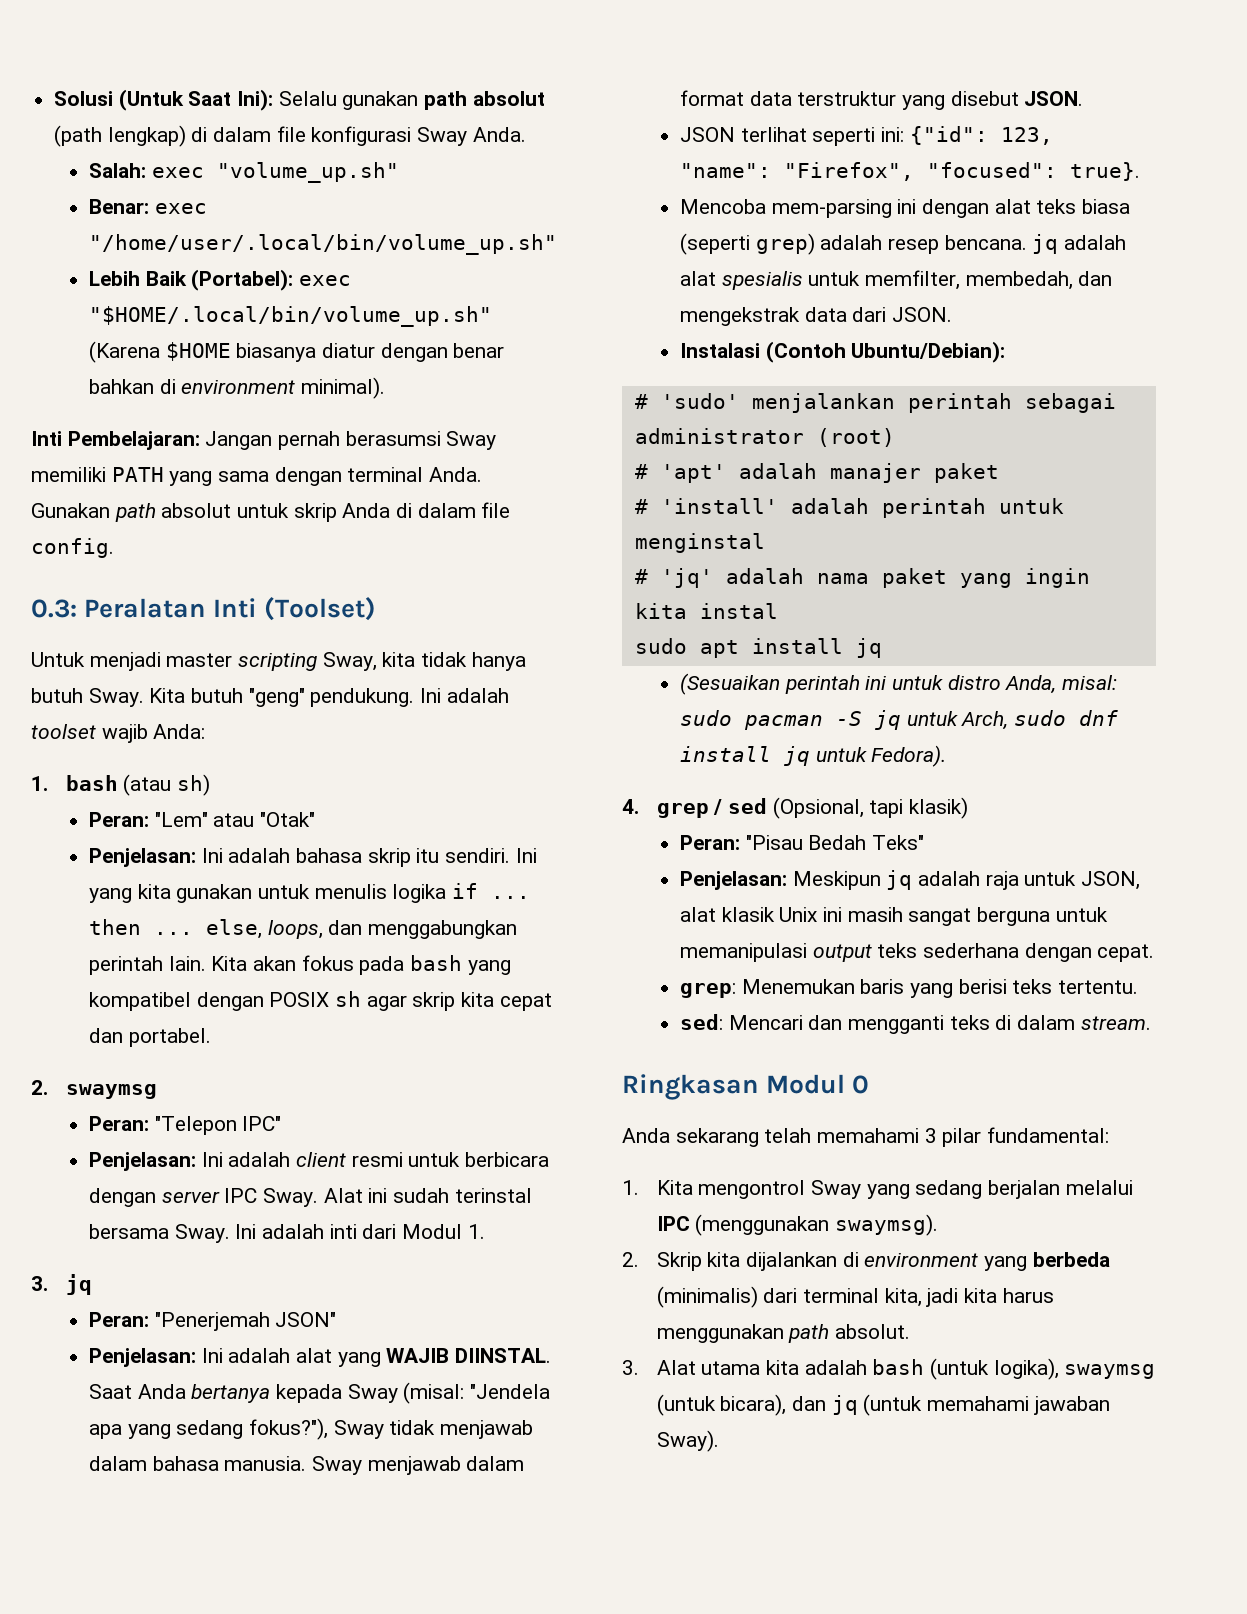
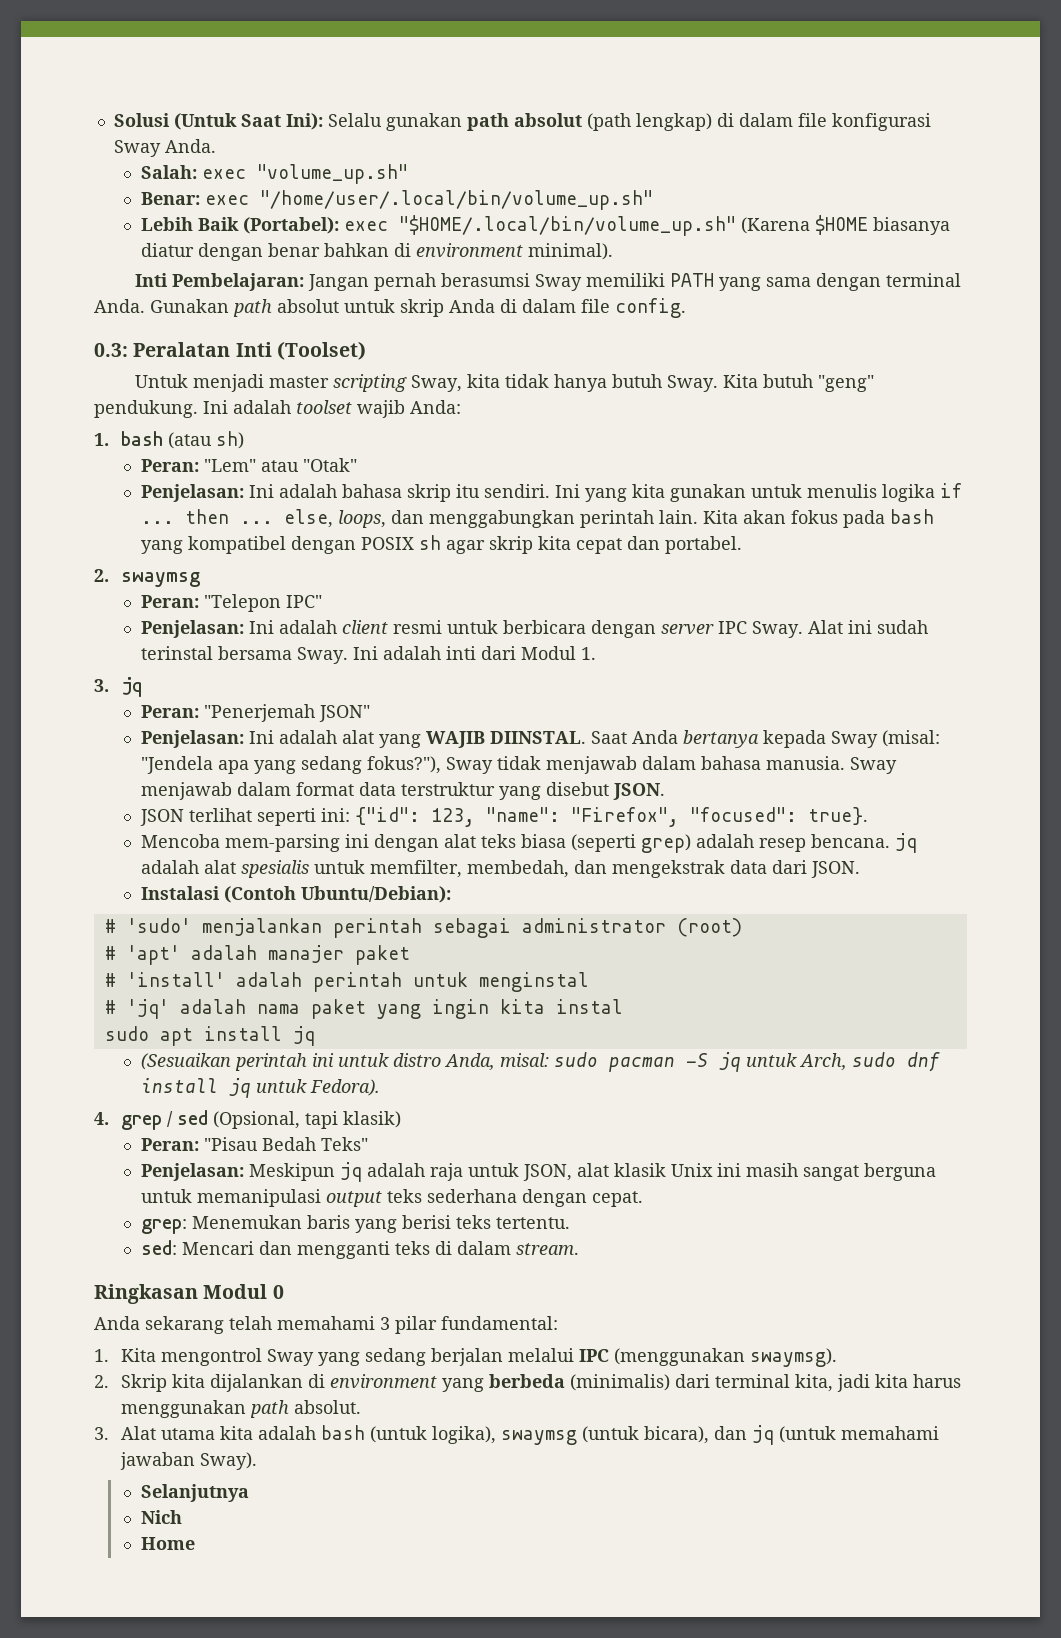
+ Selanjutnya
+ Nich
+ Home

